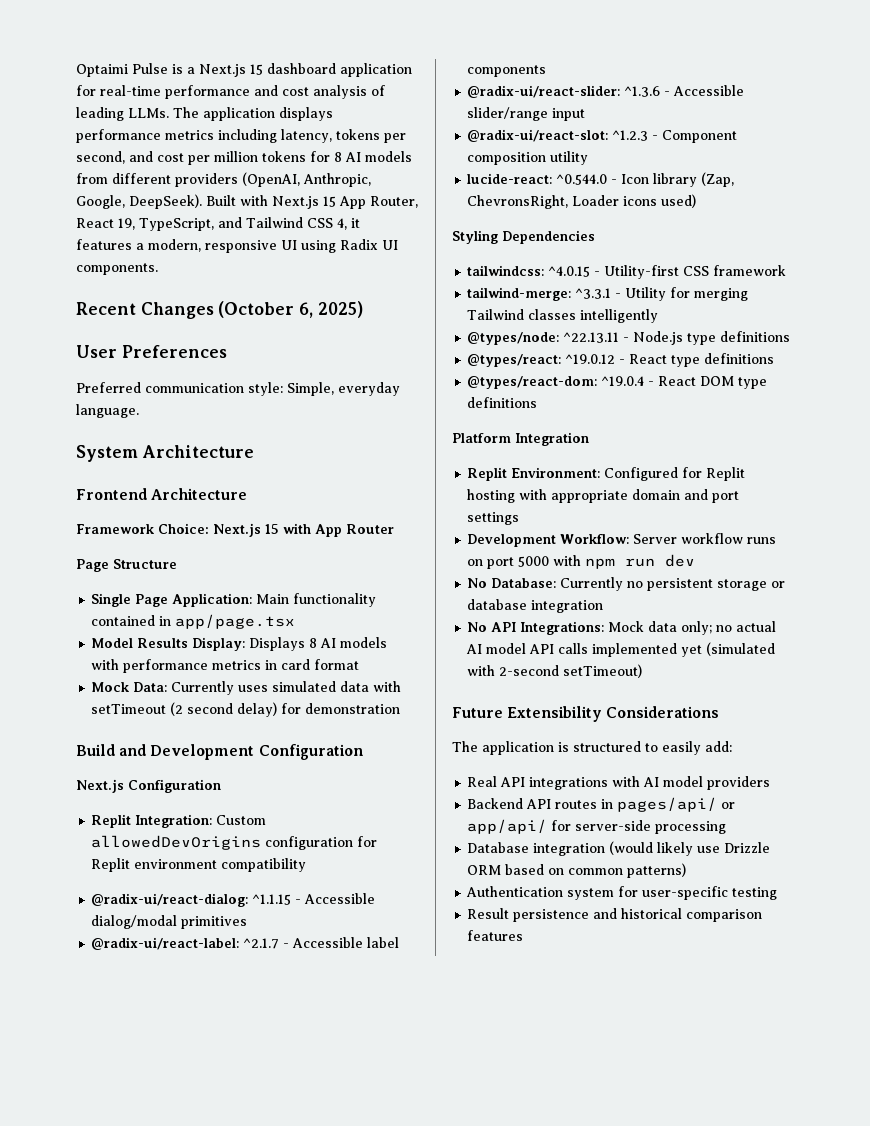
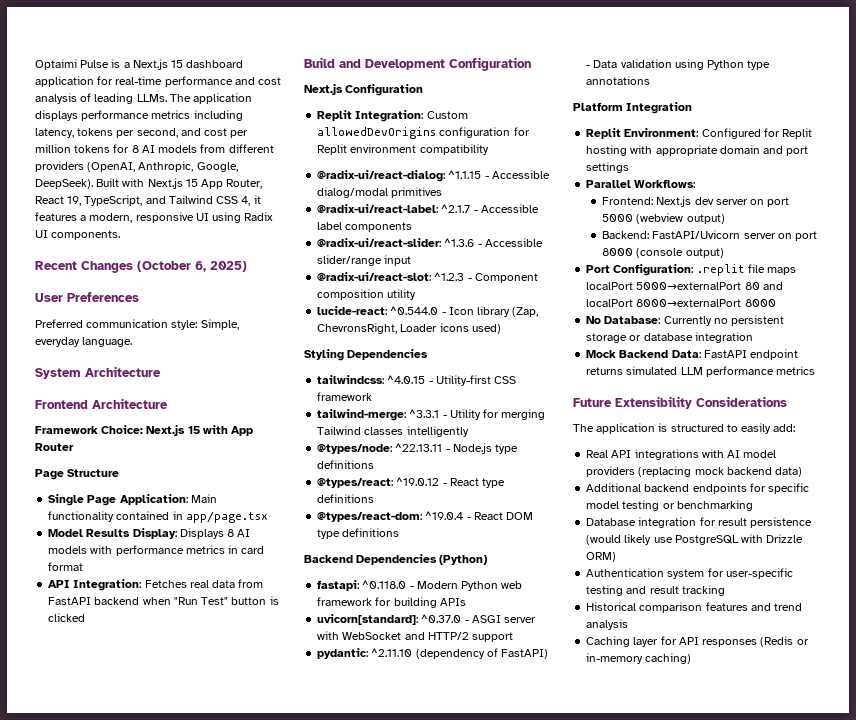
- Mock Data: Currently uses simulated data with setTimeout (2 second delay) for demonstration
+ API Integration: Fetches real data from FastAPI backend when "Run Test" button is clicked
+ Backend Dependencies (Python)
+ fastapi: ^0.118.0 - Modern Python web framework for building APIs
+ uvicorn[standard]: ^0.37.0 - ASGI server with WebSocket and HTTP/2 support
+ pydantic: ^2.11.10 (dependency of FastAPI) - Data validation using Python type annotations
- Development Workflow: Server workflow runs on port 5000 with npm run dev
+ Parallel Workflows:
+ Frontend: Next.js dev server on port 5000 (webview output)
+ Backend: FastAPI/Uvicorn server on port 8000 (console output)
+ Port Configuration: .replit file maps localPort 5000→externalPort 80 and localPort 8000→externalPort 8000
- No API Integrations: Mock data only; no actual AI model API calls implemented yet (simulated with 2-second setTimeout)
+ Mock Backend Data: FastAPI endpoint returns simulated LLM performance metrics
- Real API integrations with AI model providers
- Backend API routes in pages/api/ or app/api/ for server-side processing
- Database integration (would likely use Drizzle ORM based on common patterns)
+ Real API integrations with AI model providers (replacing mock backend data)
+ Additional backend endpoints for specific model testing or benchmarking
+ Database integration for result persistence (would likely use PostgreSQL with Drizzle ORM)
- Authentication system for user-specific testing
- Result persistence and historical comparison features
+ Authentication system for user-specific testing and result tracking
+ Historical comparison features and trend analysis
+ Caching layer for API responses (Redis or in-memory caching)

